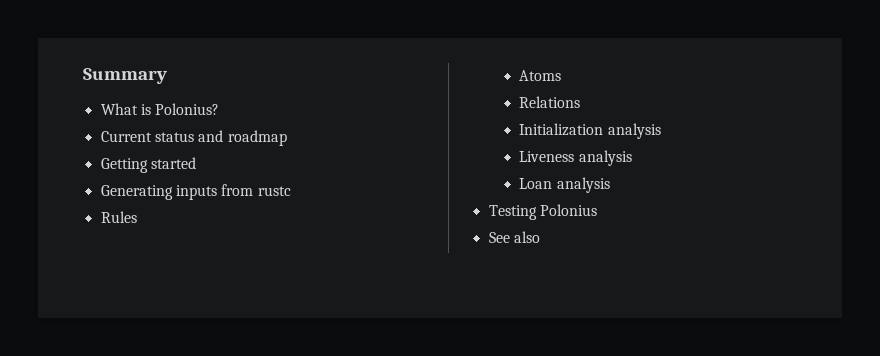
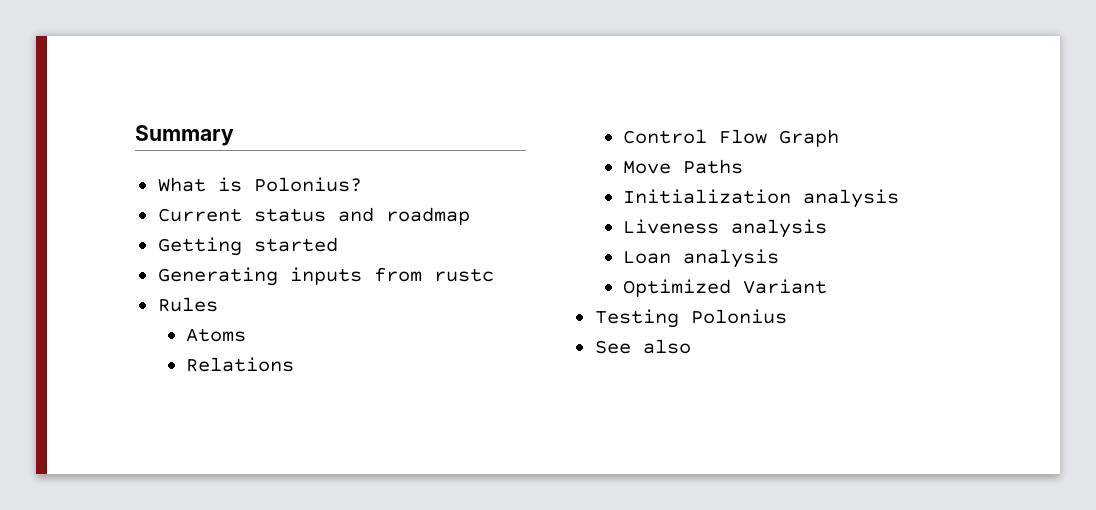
+ Control Flow Graph
+ Move Paths
+ Optimized Variant

